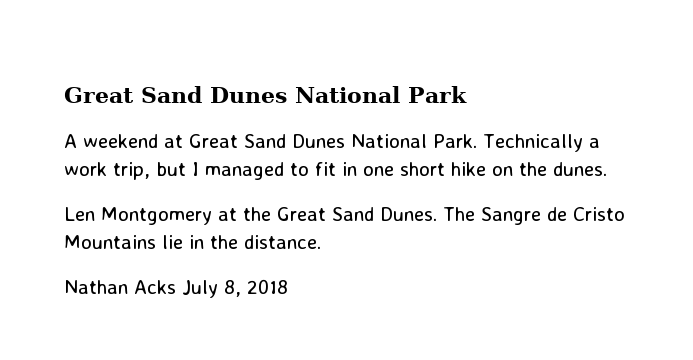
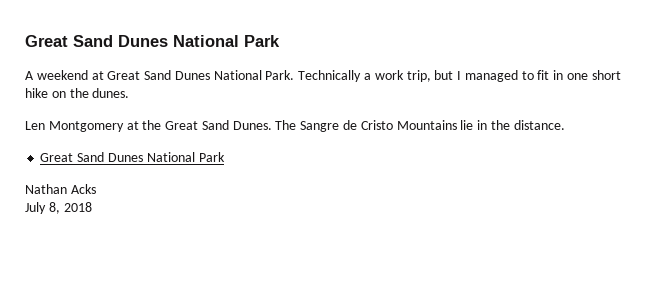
  The Sangre de Cristo Mountains lie in the distance.
+ Great Sand Dunes National Park
- Nathan Acks July 8, 2018
+ Nathan Acks
+ July 8, 2018

